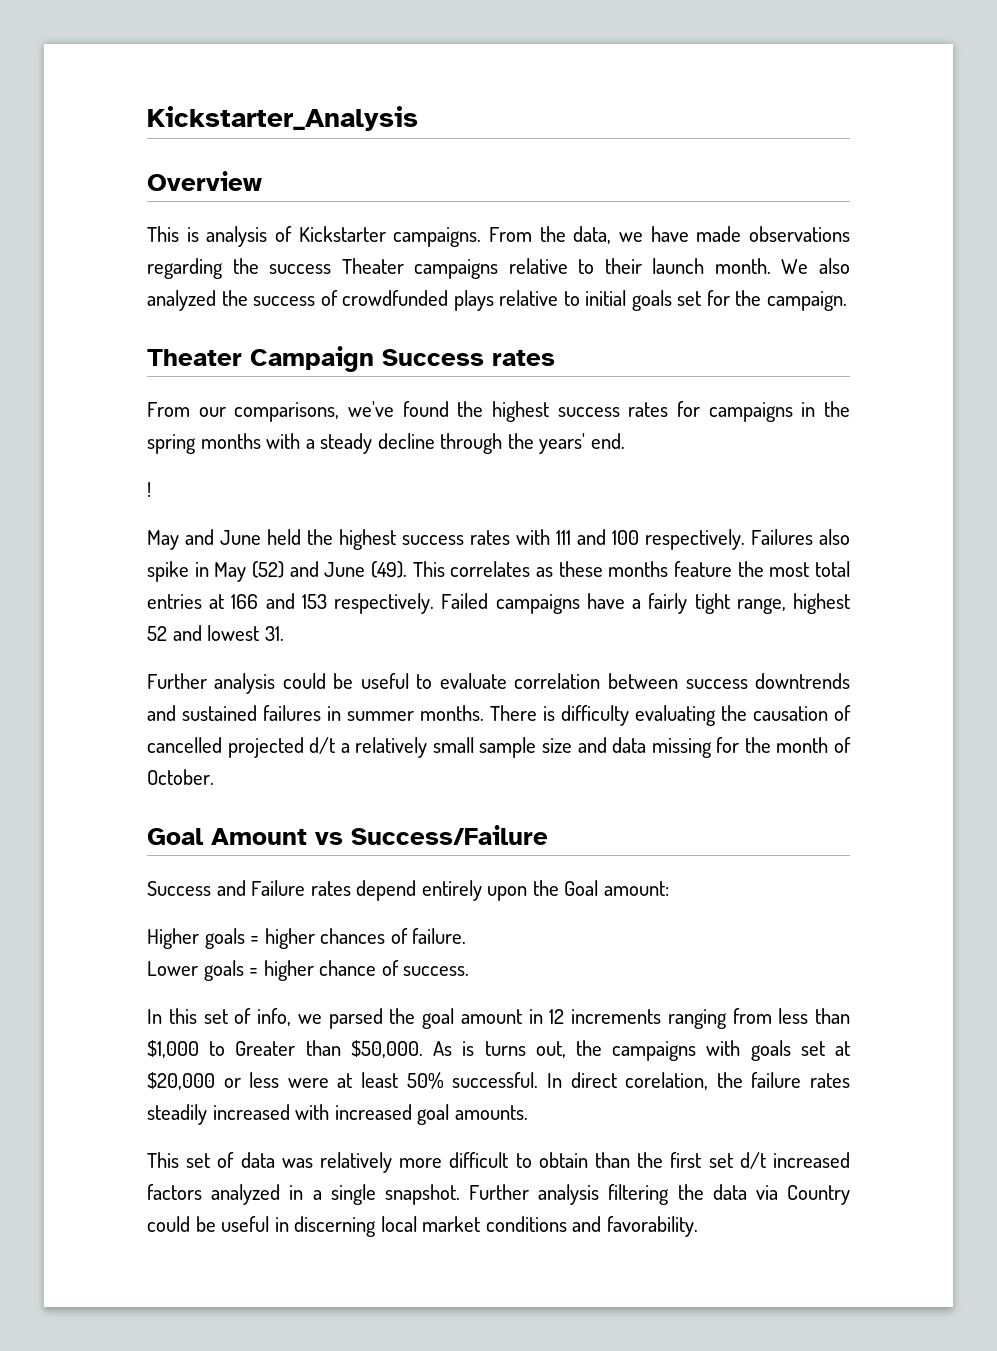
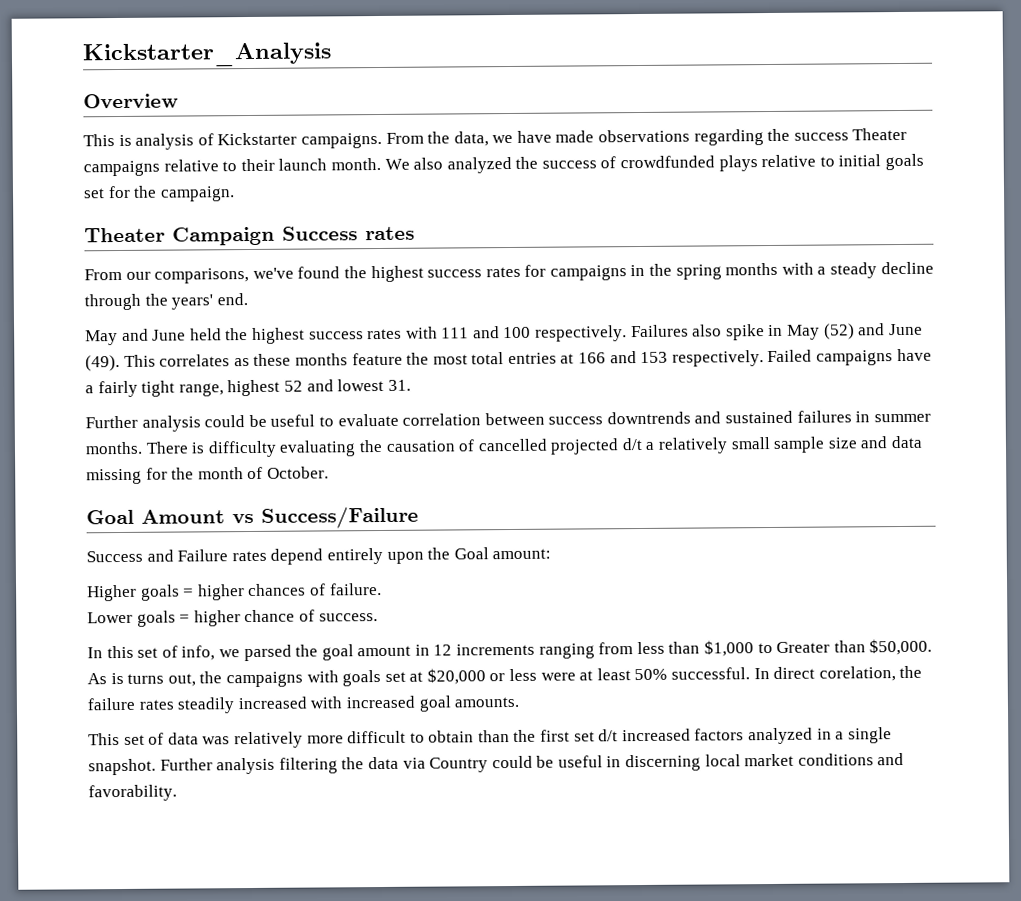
- !

